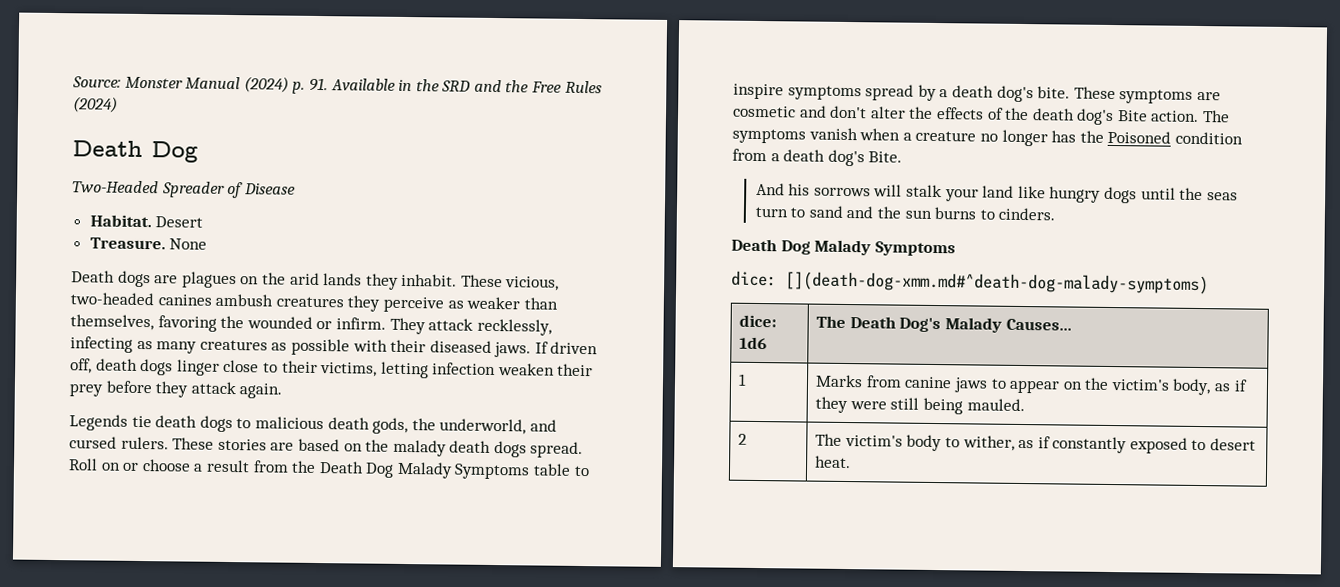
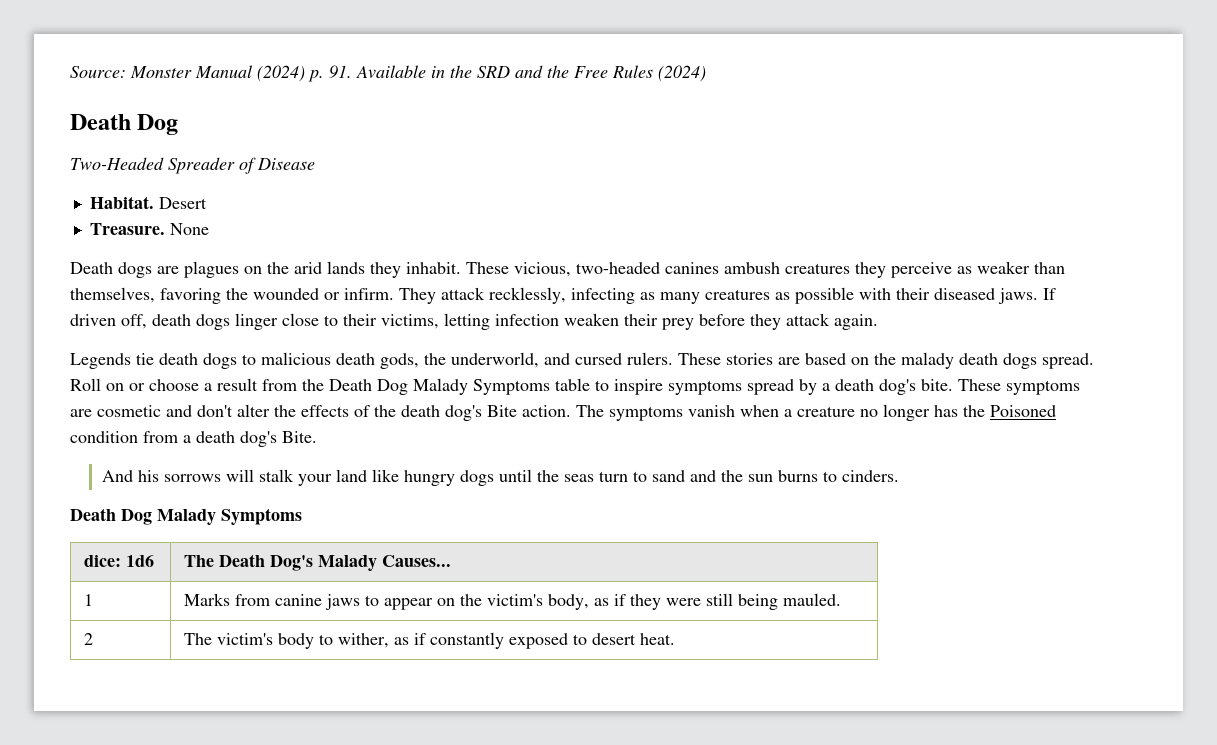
- dice: [](death-dog-xmm.md#^death-dog-malady-symptoms)

